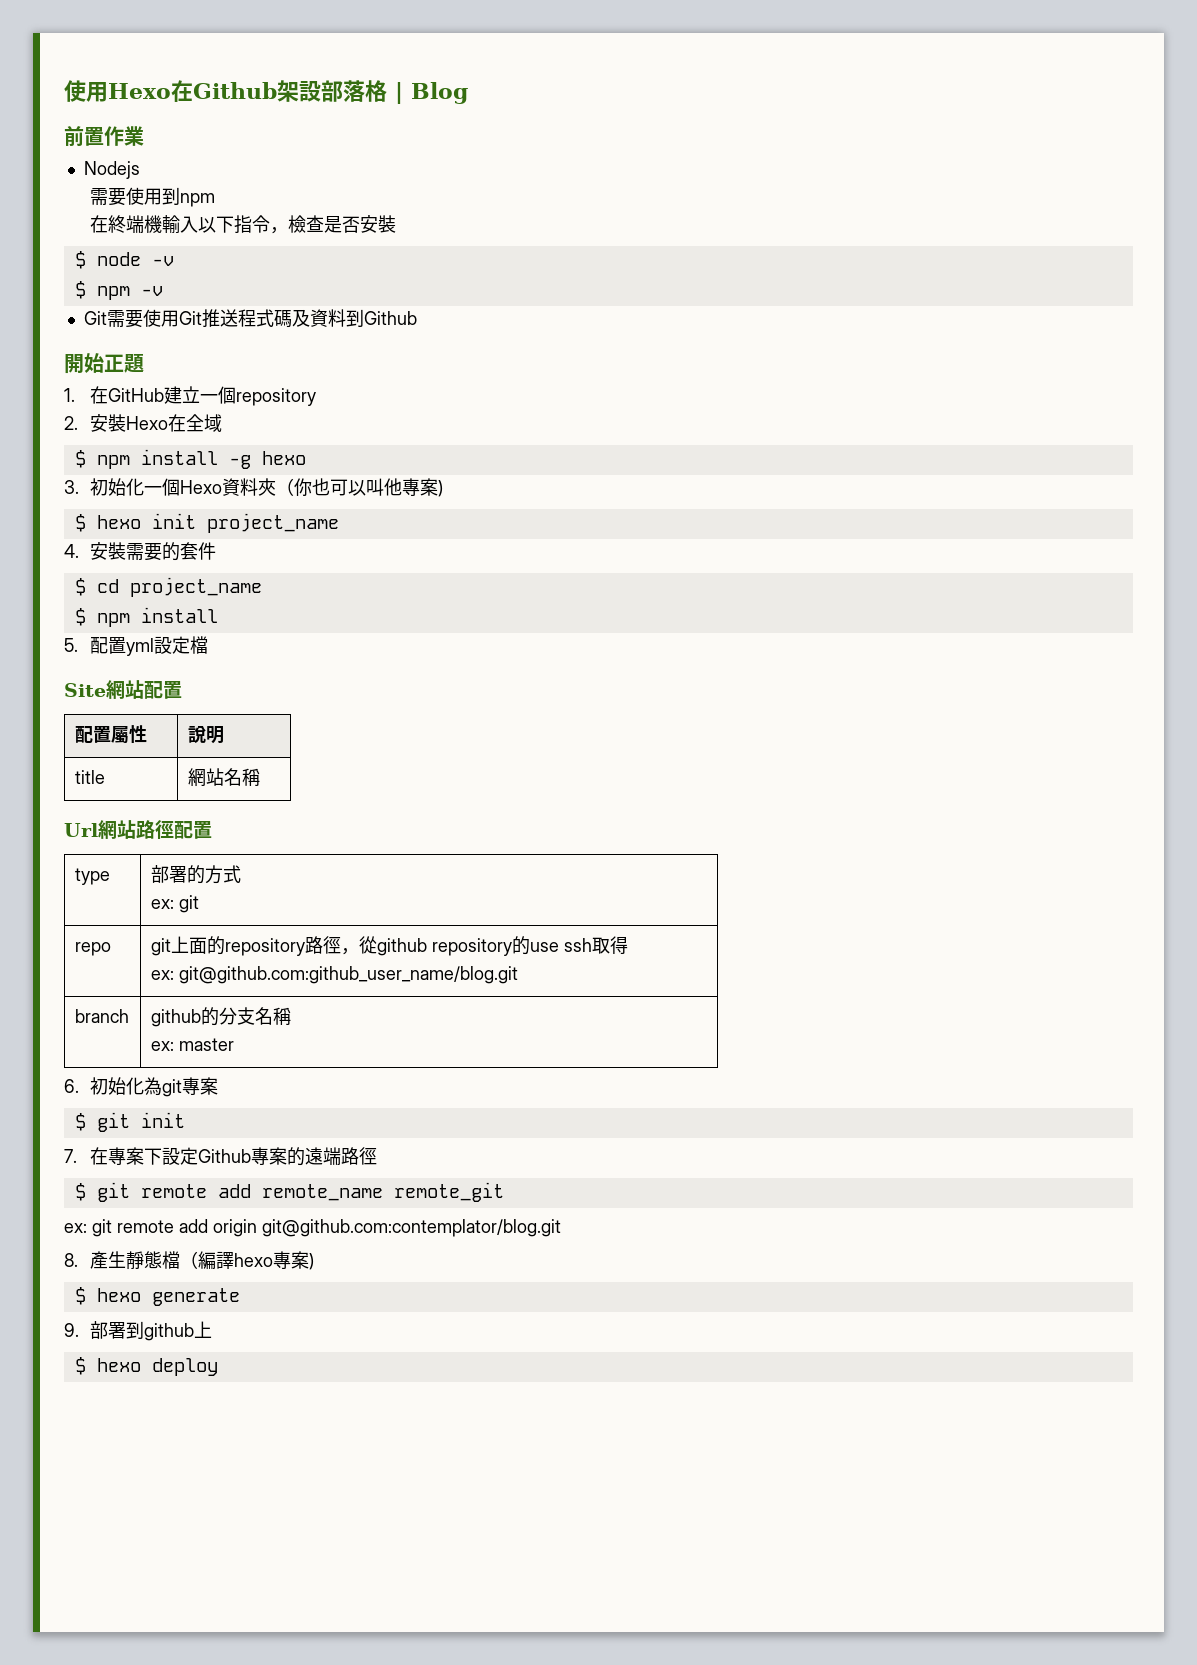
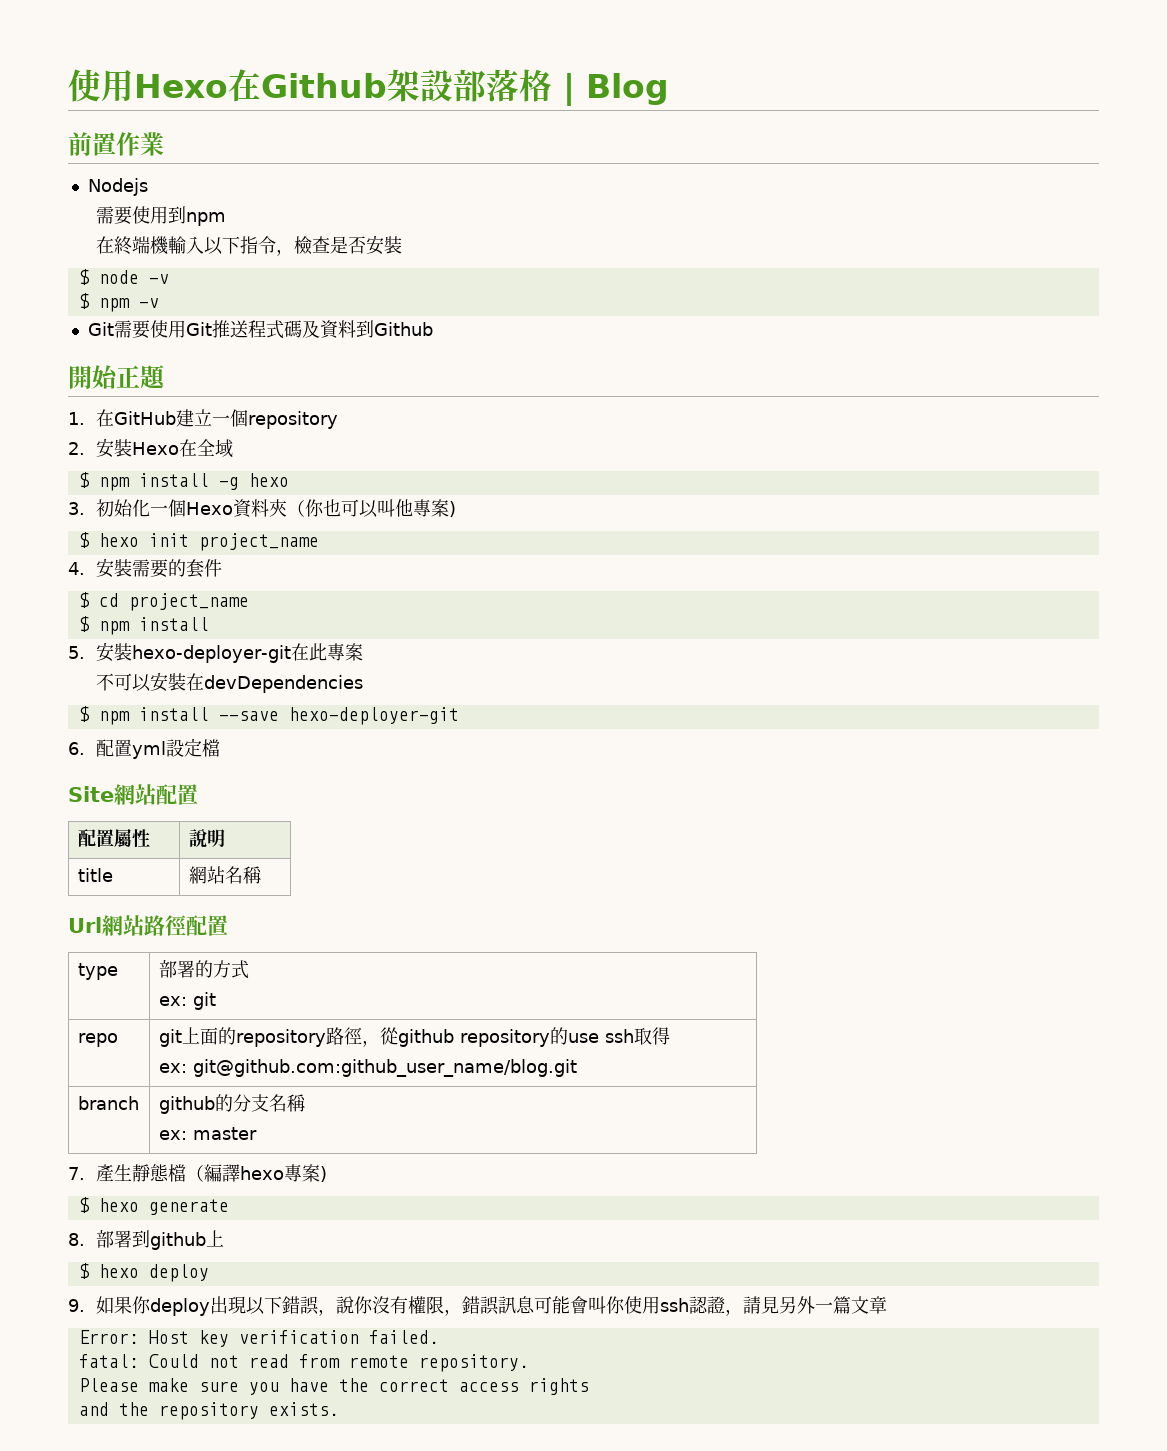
- 5.配置yml設定檔
+ 5.安裝hexo-deployer-git在此專案
+ 不可以安裝在devDependencies
+ $ npm install --save hexo-deployer-git
+ 6.配置yml設定檔
- 6.初始化為git專案
- $ git init
- 7.在專案下設定Github專案的遠端路徑
- $ git remote add remote_name remote_git
- ex: git remote add origin git@github.com:contemplator/blog.git
- 8.產生靜態檔（編譯hexo專案)
+ 7.產生靜態檔（編譯hexo專案)
- 9.部署到github上
+ 8.部署到github上
+ 9.如果你deploy出現以下錯誤，說你沒有權限，錯誤訊息可能會叫你使用ssh認證，請見另外一篇文章
+ Error: Host key verification failed.
+ fatal: Could not read from remote repository.
+ Please make sure you have the correct access rights
+ and the repository exists.

